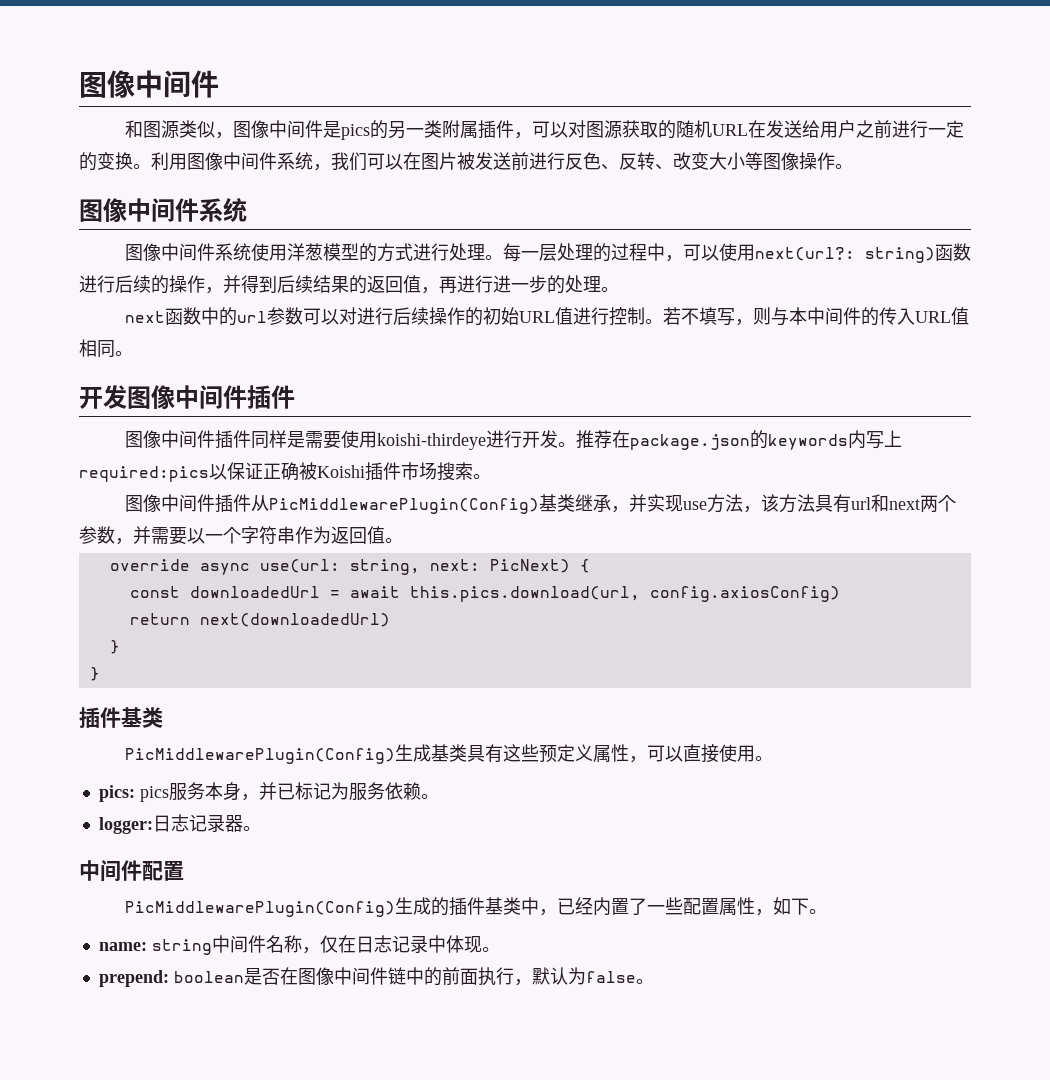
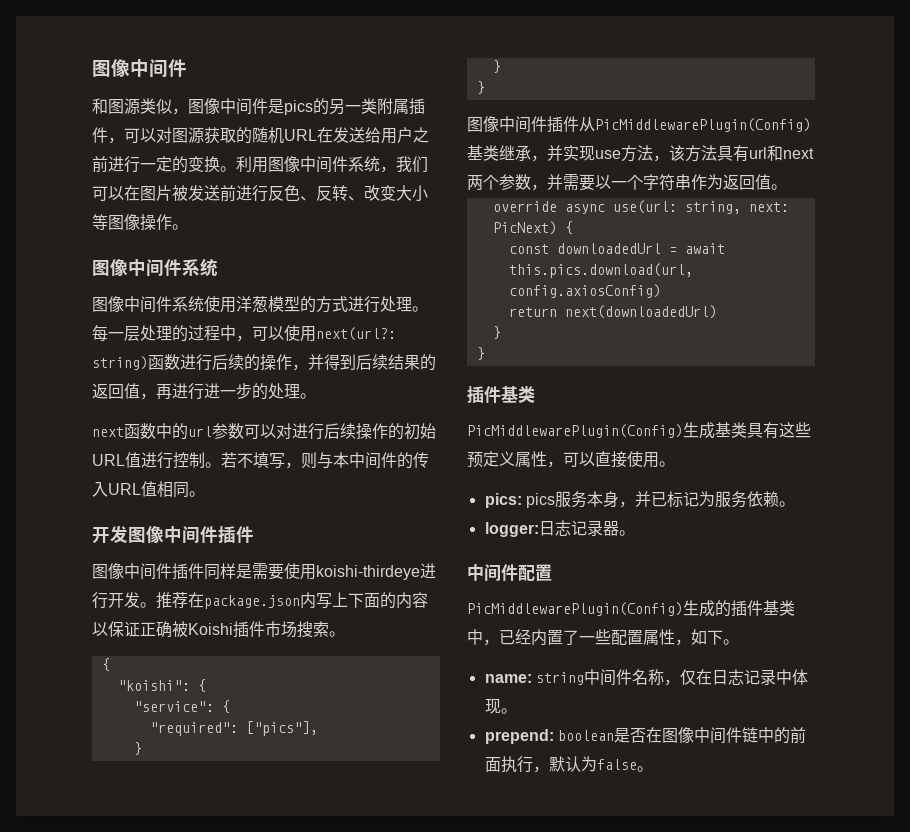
- 推荐在package.json的keywords内写上required:pics以保证正确被Koishi插件市场搜索。
+ 推荐在package.json内写上下面的内容以保证正确被Koishi插件市场搜索。
+ {
+ "koishi": {
+ "service": {
+ "required": ["pics"],
+ }
+ }
+ }

